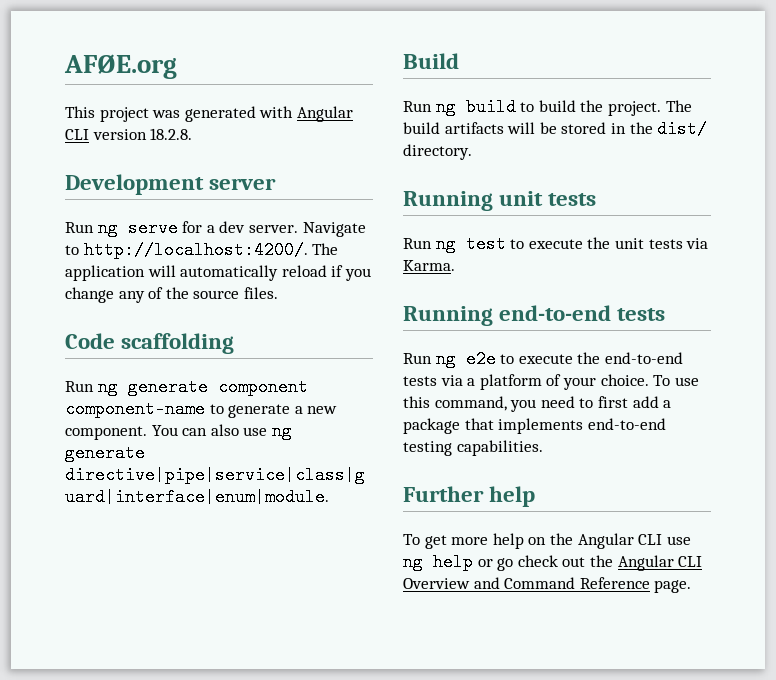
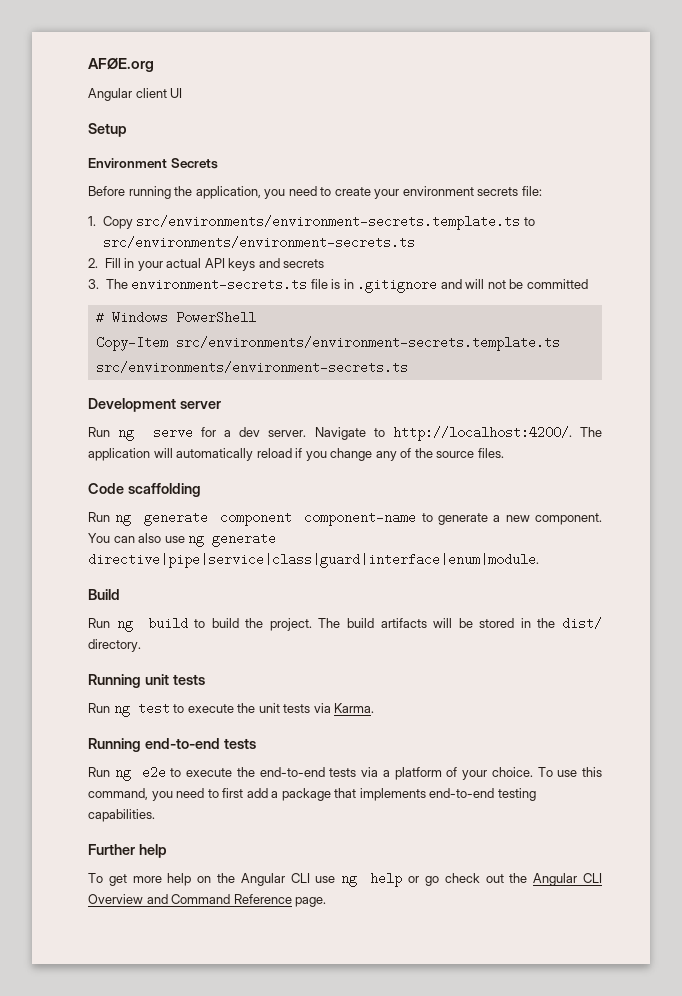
- This project was generated with Angular CLI version 18.2.8.
+ Angular client UI
+ Setup
+ Environment Secrets
+ Before running the application, you need to create your environment secrets file:
+ 1. Copy src/environments/environment-secrets.template.ts to src/environments/environment-secrets.ts
+ 2. Fill in your actual API keys and secrets
+ 3. The environment-secrets.ts file is in .gitignore and will not be committed
+ # Windows PowerShell
+ Copy-Item src/environments/environment-secrets.template.ts src/environments/environment-secrets.ts

